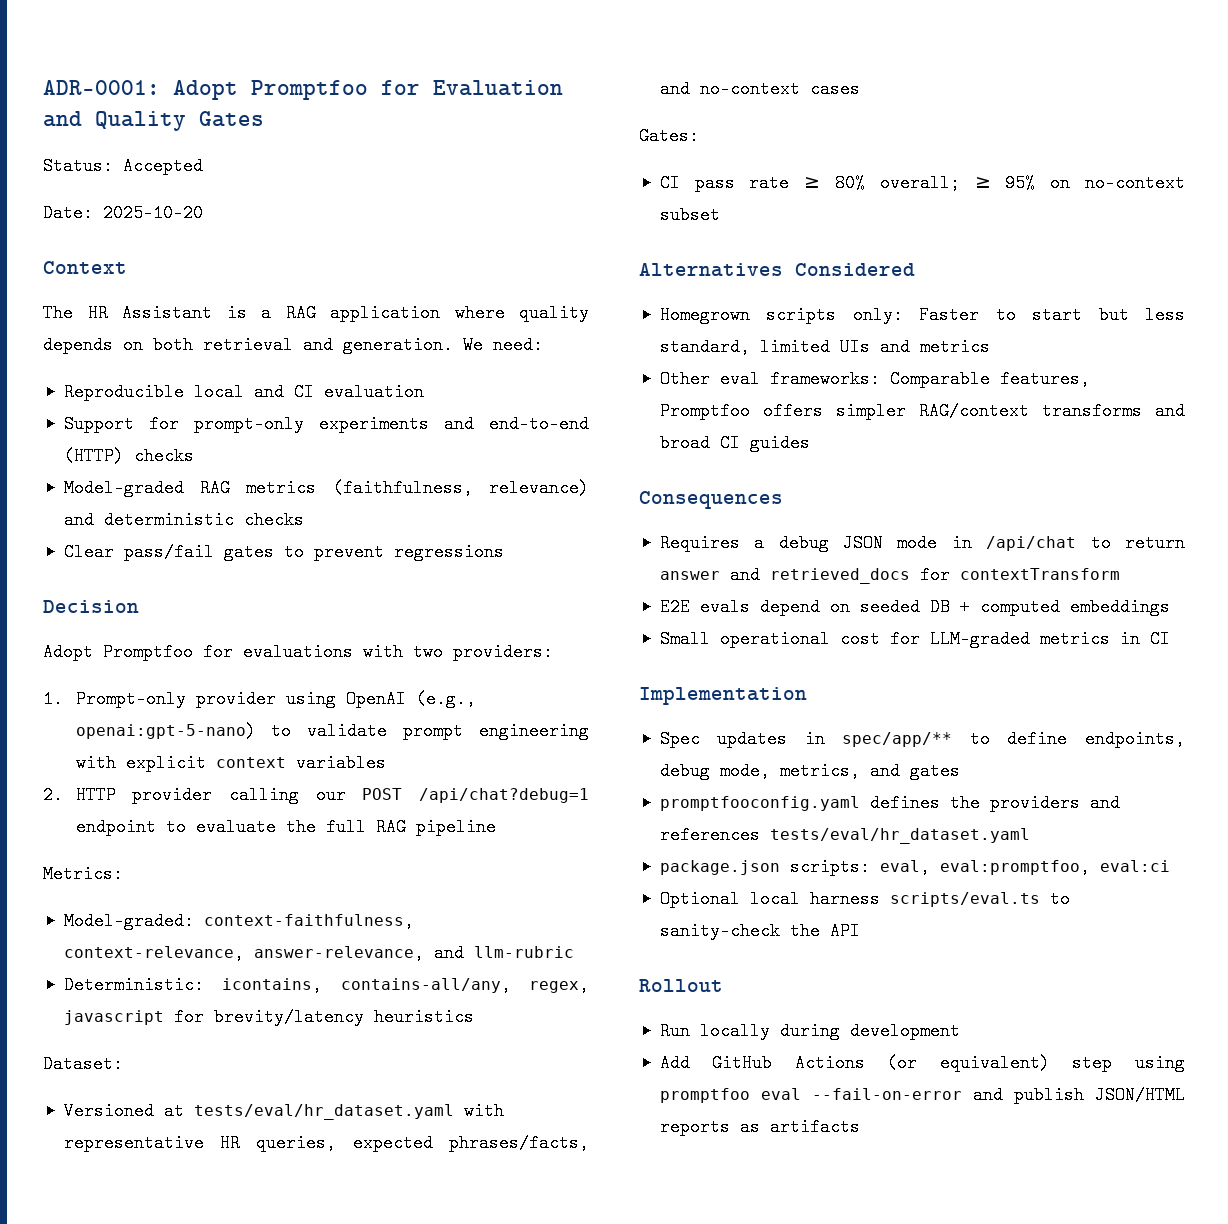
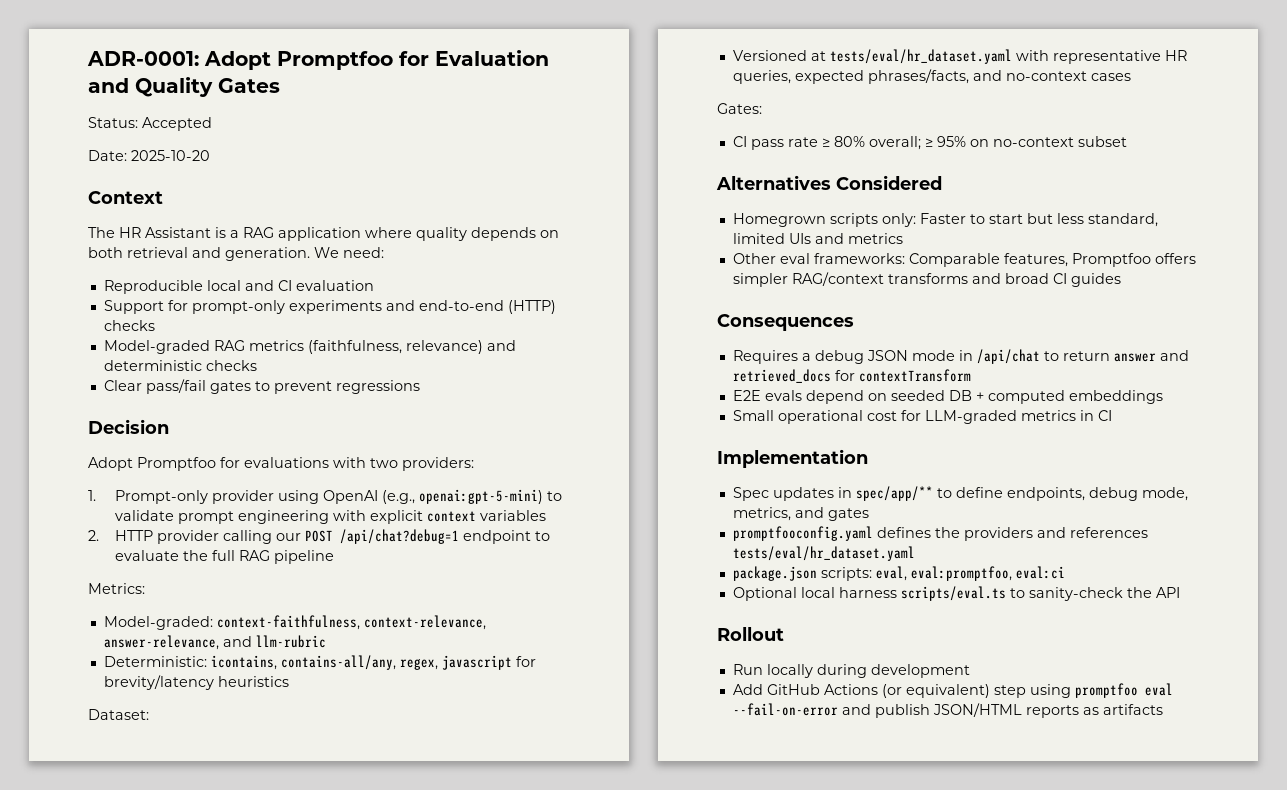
- 1. Prompt-only provider using OpenAI (e.g., openai:gpt-5-nano) to validate prompt engineering with explicit context variables
+ 1. Prompt-only provider using OpenAI (e.g., openai:gpt-5-mini) to validate prompt engineering with explicit context variables

